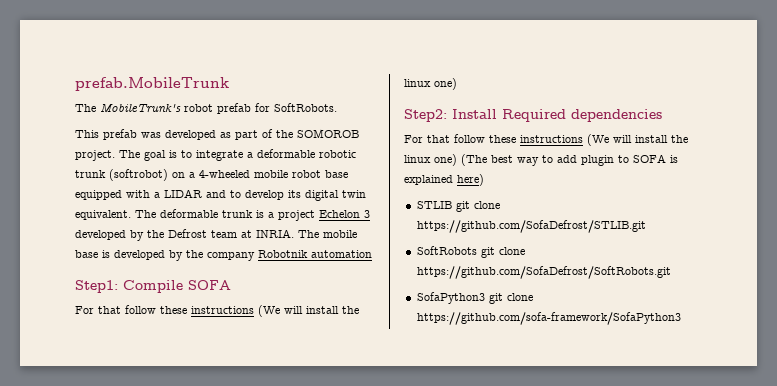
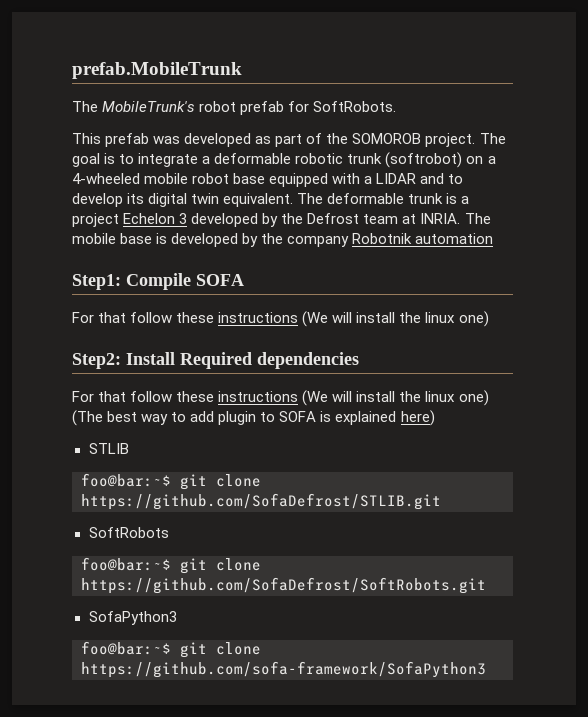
- STLIB git clone https://github.com/SofaDefrost/STLIB.git
+ STLIB
+ foo@bar:~$ git clone https://github.com/SofaDefrost/STLIB.git
- SoftRobots git clone https://github.com/SofaDefrost/SoftRobots.git
+ SoftRobots
+ foo@bar:~$ git clone https://github.com/SofaDefrost/SoftRobots.git
- SofaPython3 git clone https://github.com/sofa-framework/SofaPython3
+ SofaPython3
+ foo@bar:~$ git clone https://github.com/sofa-framework/SofaPython3

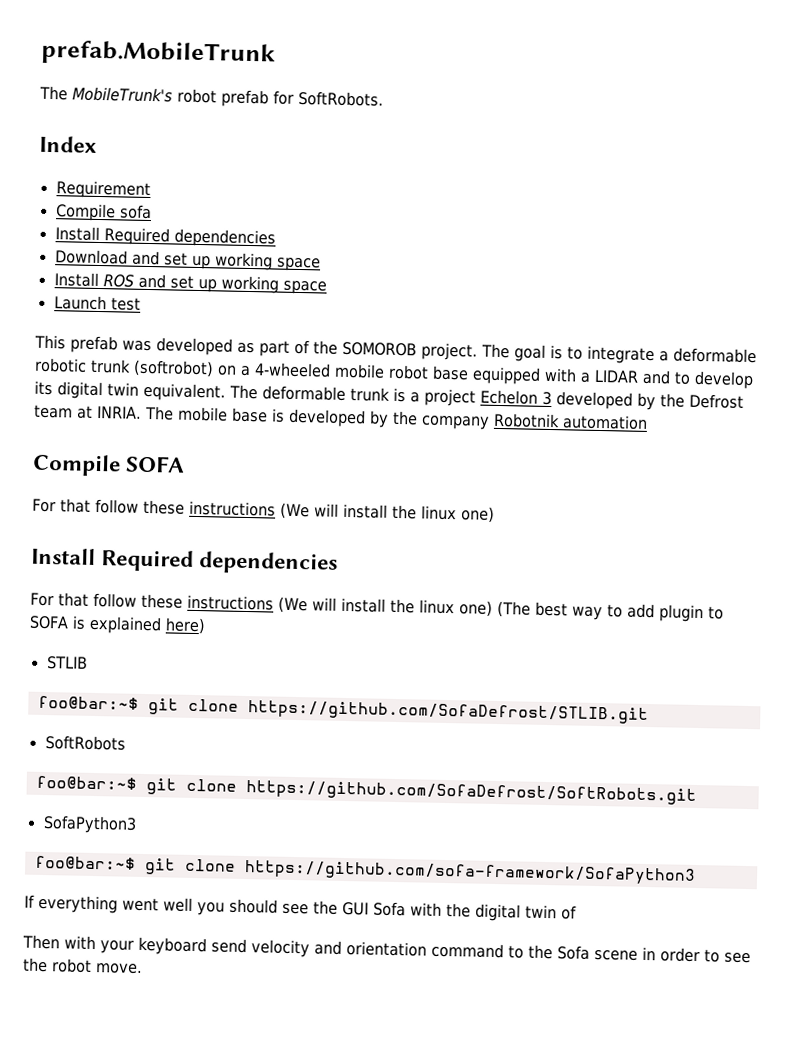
+ Index
+ Requirement
+ Compile sofa
+ Install Required dependencies
+ Download and set up working space
+ Install ROS and set up working space
+ Launch test
- Step1: Compile SOFA
+ Compile SOFA
  For that follow these instructions (We will install the linux one)
- Step2: Install Required dependencies
+ Install Required dependencies
+ If everything went well you should see the GUI Sofa with the digital twin of
+ Then with your keyboard send velocity and orientation command to the Sofa scene in order to see the robot move.

